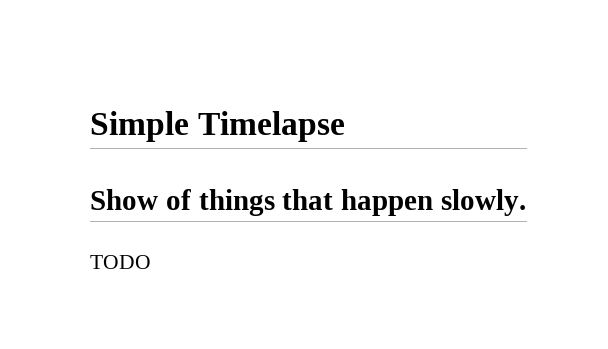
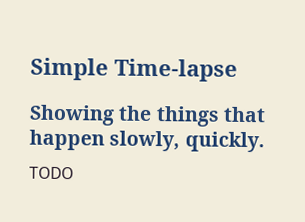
- Simple Timelapse
- Show of things that happen slowly.
+ Simple Time-lapse
+ Showing the things that happen slowly, quickly.

